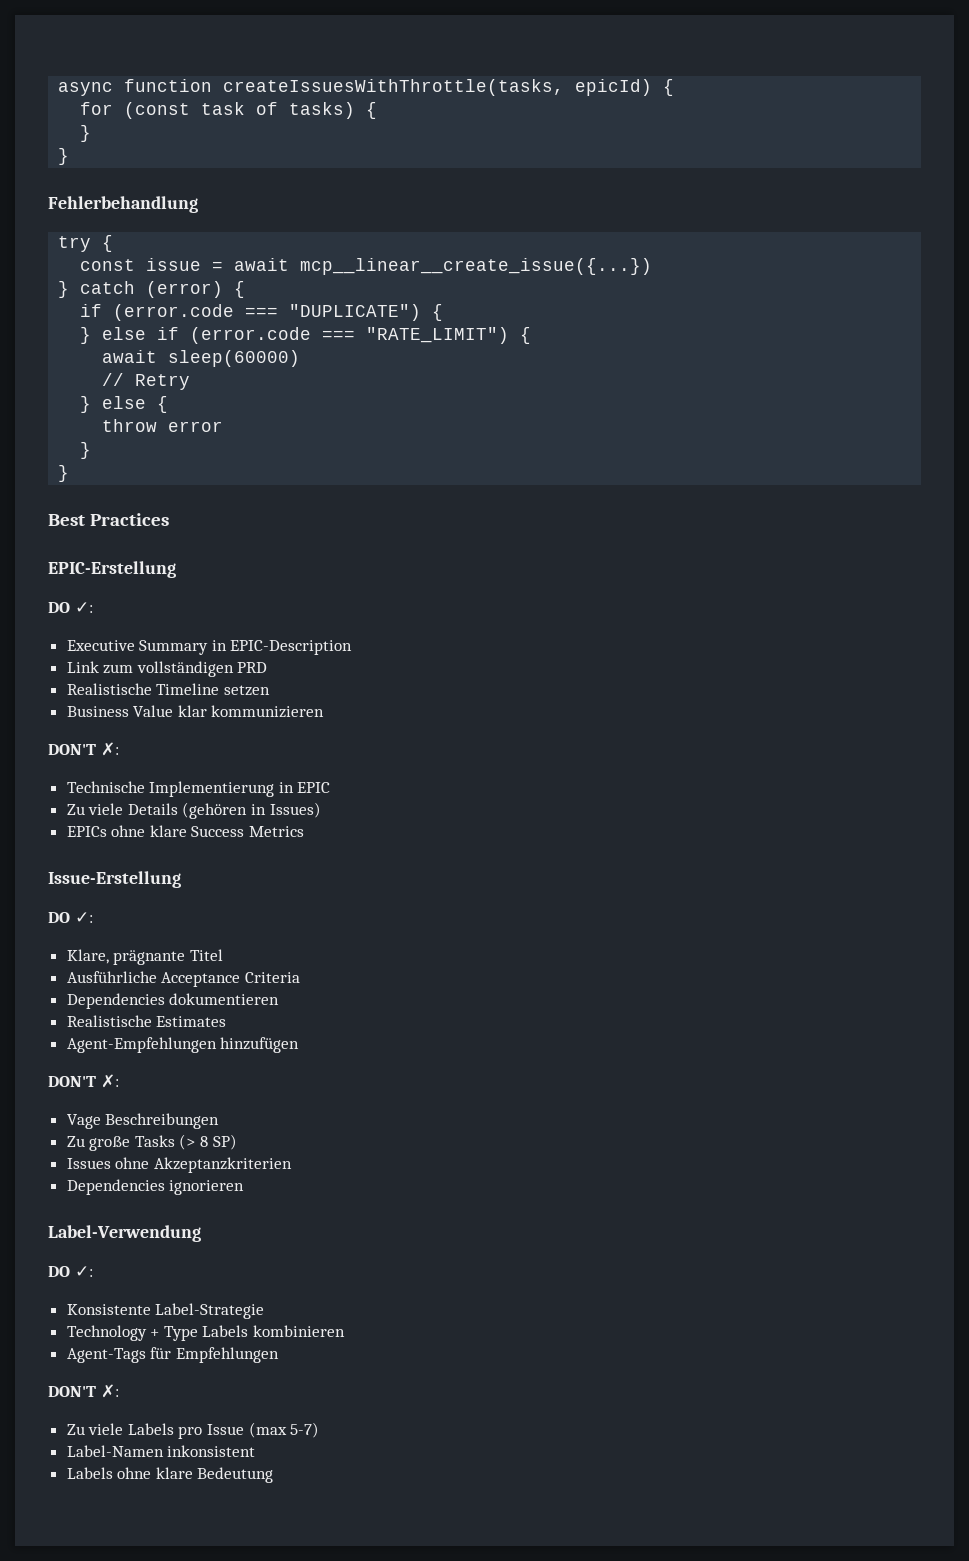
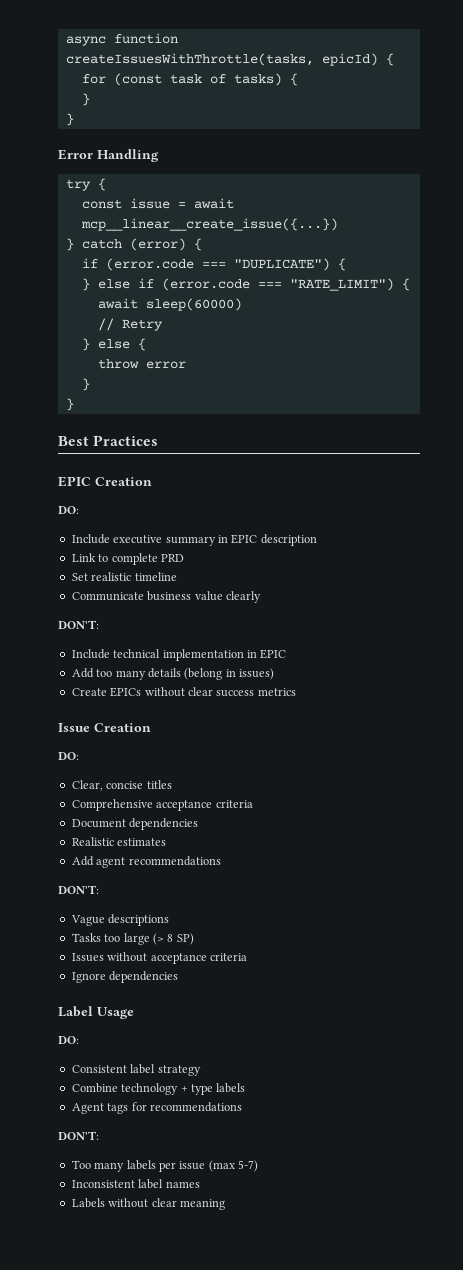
- Fehlerbehandlung
+ Error Handling
- EPIC-Erstellung
- DO ✓:
- Executive Summary in EPIC-Description
+ EPIC Creation
+ DO:
+ Include executive summary in EPIC description
- Link zum vollständigen PRD
+ Link to complete PRD
- Realistische Timeline setzen
- Business Value klar kommunizieren
- DON'T ✗:
- Technische Implementierung in EPIC
- Zu viele Details (gehören in Issues)
- EPICs ohne klare Success Metrics
- Issue-Erstellung
- DO ✓:
- Klare, prägnante Titel
- Ausführliche Acceptance Criteria
- Dependencies dokumentieren
- Realistische Estimates
- Agent-Empfehlungen hinzufügen
- DON'T ✗:
- Vage Beschreibungen
- Zu große Tasks (> 8 SP)
- Issues ohne Akzeptanzkriterien
- Dependencies ignorieren
- Label-Verwendung
- DO ✓:
- Konsistente Label-Strategie
- Technology + Type Labels kombinieren
- Agent-Tags für Empfehlungen
- DON'T ✗:
- Zu viele Labels pro Issue (max 5-7)
- Label-Namen inkonsistent
- Labels ohne klare Bedeutung
+ Set realistic timeline
+ Communicate business value clearly
+ DON'T:
+ Include technical implementation in EPIC
+ Add too many details (belong in issues)
+ Create EPICs without clear success metrics
+ Issue Creation
+ DO:
+ Clear, concise titles
+ Comprehensive acceptance criteria
+ Document dependencies
+ Realistic estimates
+ Add agent recommendations
+ DON'T:
+ Vague descriptions
+ Tasks too large (> 8 SP)
+ Issues without acceptance criteria
+ Ignore dependencies
+ Label Usage
+ DO:
+ Consistent label strategy
+ Combine technology + type labels
+ Agent tags for recommendations
+ DON'T:
+ Too many labels per issue (max 5-7)
+ Inconsistent label names
+ Labels without clear meaning

